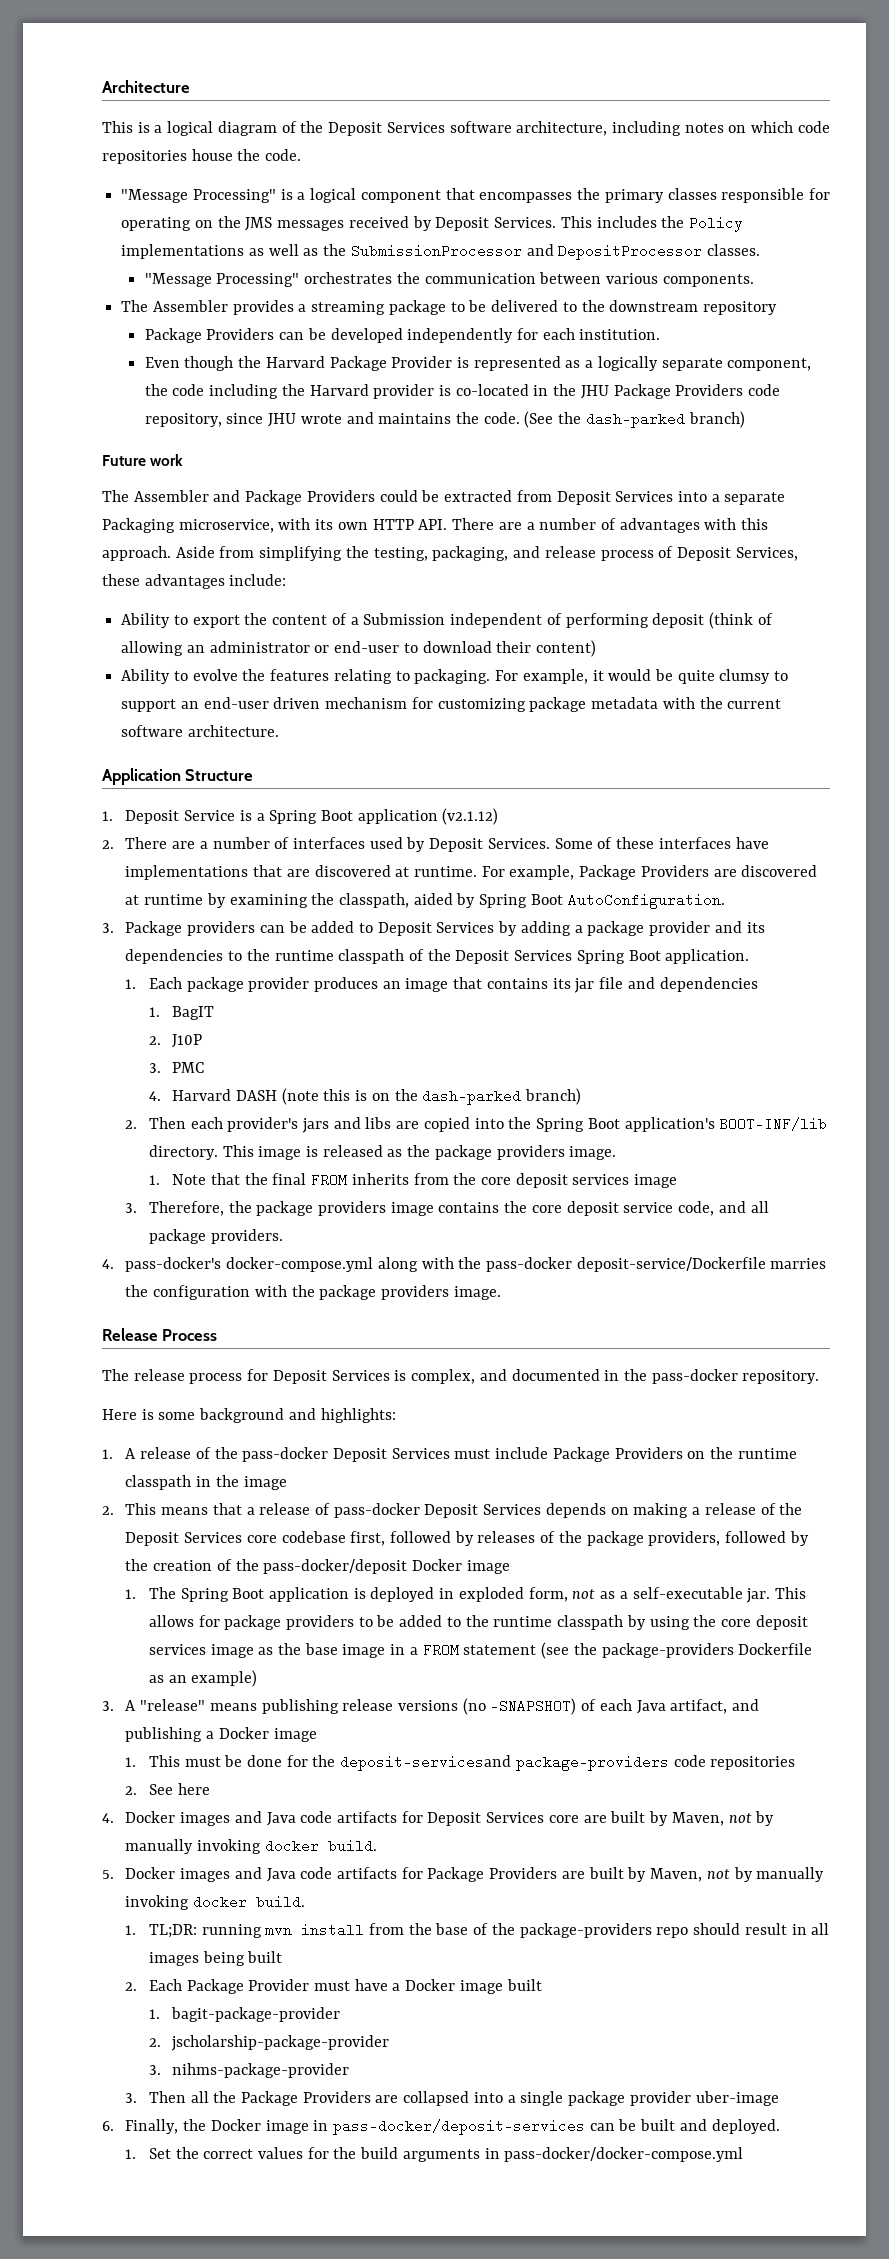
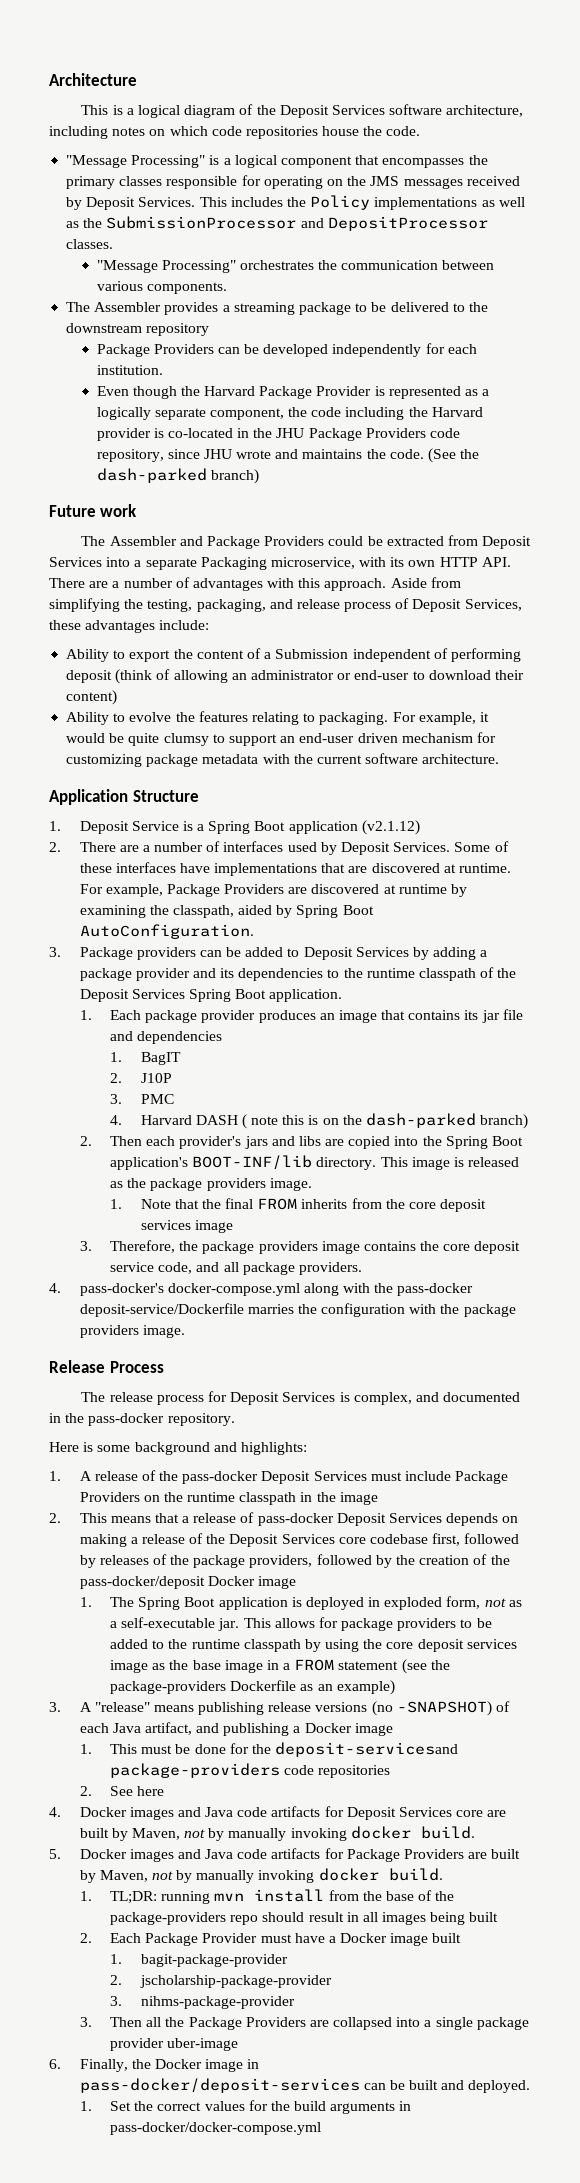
- 4. Harvard DASH (note this is on the dash-parked branch)
+ 4. Harvard DASH ( note this is on the dash-parked branch)

